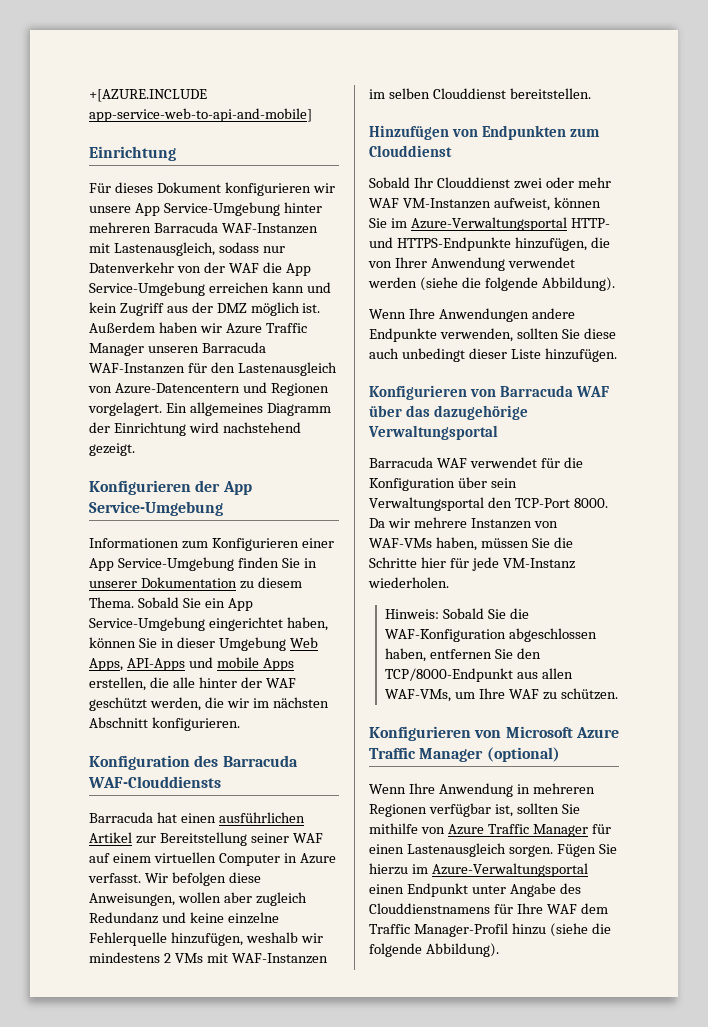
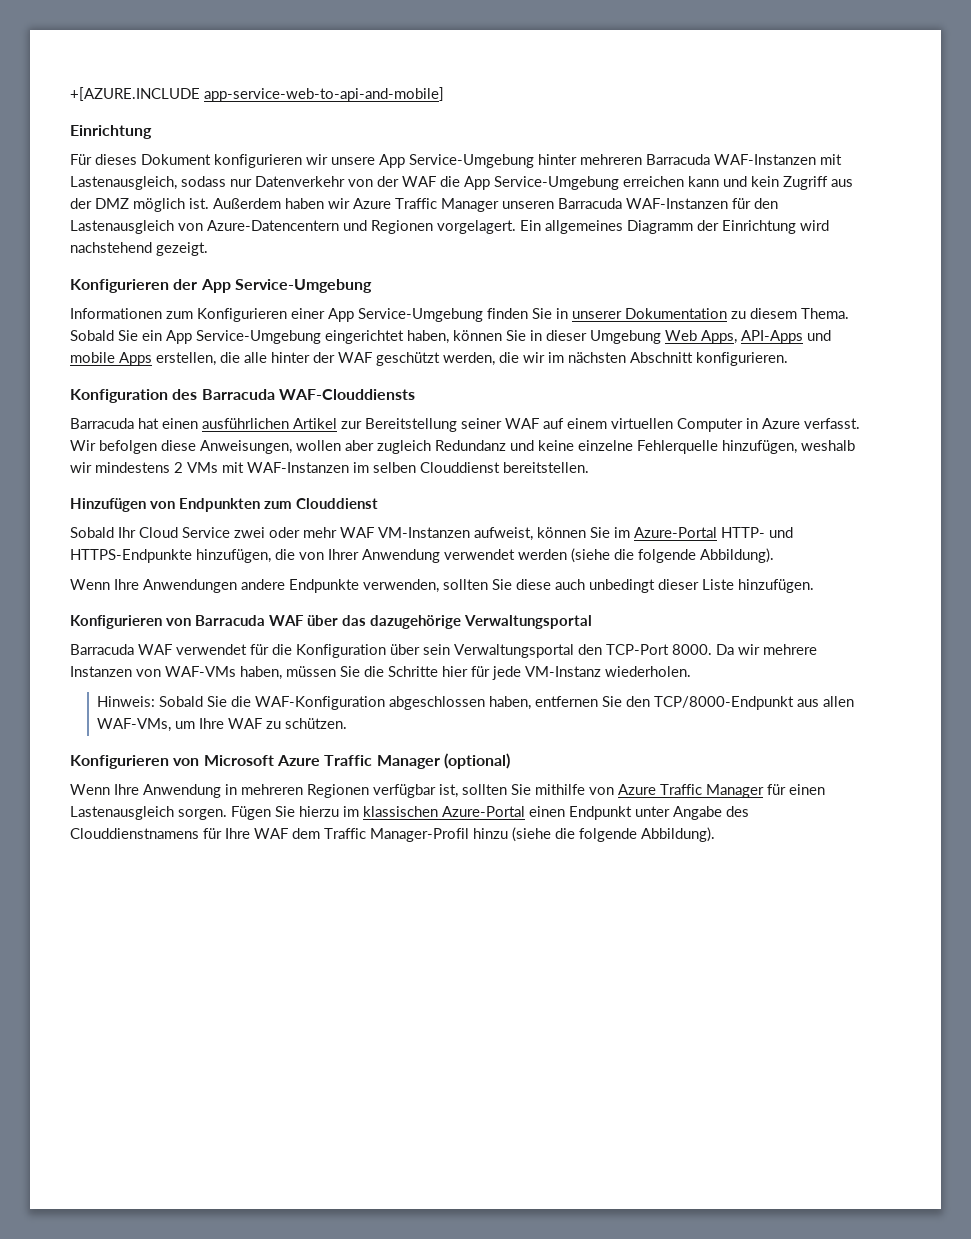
- Sobald Ihr Clouddienst zwei oder mehr WAF VM-Instanzen aufweist, können Sie im Azure-Verwaltungsportal HTTP- und HTTPS-Endpunkte hinzufügen, die von Ihrer Anwendung verwendet werden (siehe die folgende Abbildung).
+ Sobald Ihr Cloud Service zwei oder mehr WAF VM-Instanzen aufweist, können Sie im Azure-Portal HTTP- und HTTPS-Endpunkte hinzufügen, die von Ihrer Anwendung verwendet werden (siehe die folgende Abbildung).
- Fügen Sie hierzu im Azure-Verwaltungsportal einen Endpunkt unter Angabe des Clouddienstnamens für Ihre WAF dem Traffic Manager-Profil hinzu (siehe die folgende Abbildung).
+ Fügen Sie hierzu im klassischen Azure-Portal einen Endpunkt unter Angabe des Clouddienstnamens für Ihre WAF dem Traffic Manager-Profil hinzu (siehe die folgende Abbildung).

